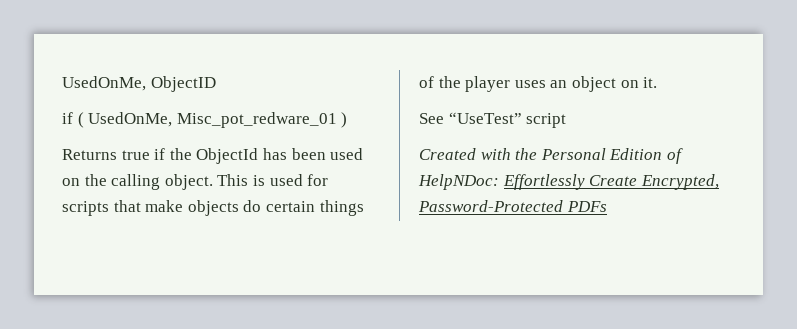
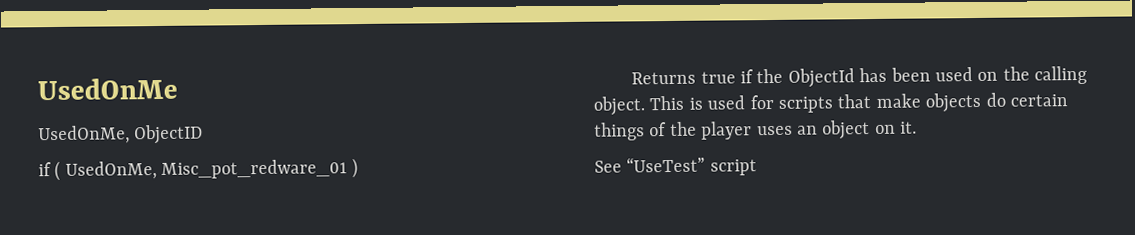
+ UsedOnMe
- Created with the Personal Edition of HelpNDoc: Effortlessly Create Encrypted, Password-Protected PDFs

